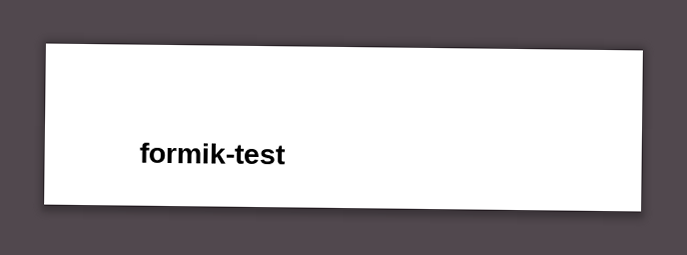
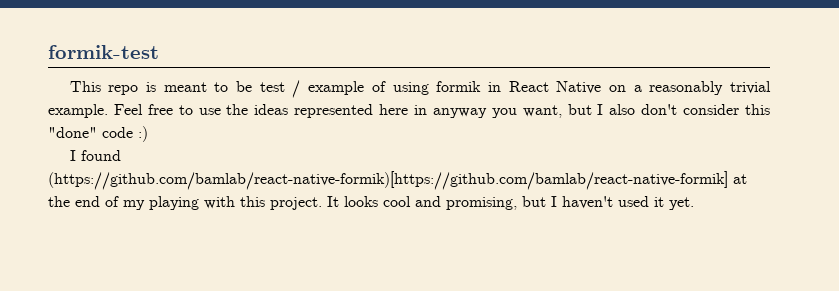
+ This repo is meant to be test / example of using formik in React Native on a reasonably trivial example. Feel free to use the ideas represented here in anyway you want, but I also don't consider this "done" code :)
+ I found (https://github.com/bamlab/react-native-formik)[https://github.com/bamlab/react-native-formik] at the end of my playing with this project. It looks cool and promising, but I haven't used it yet.

